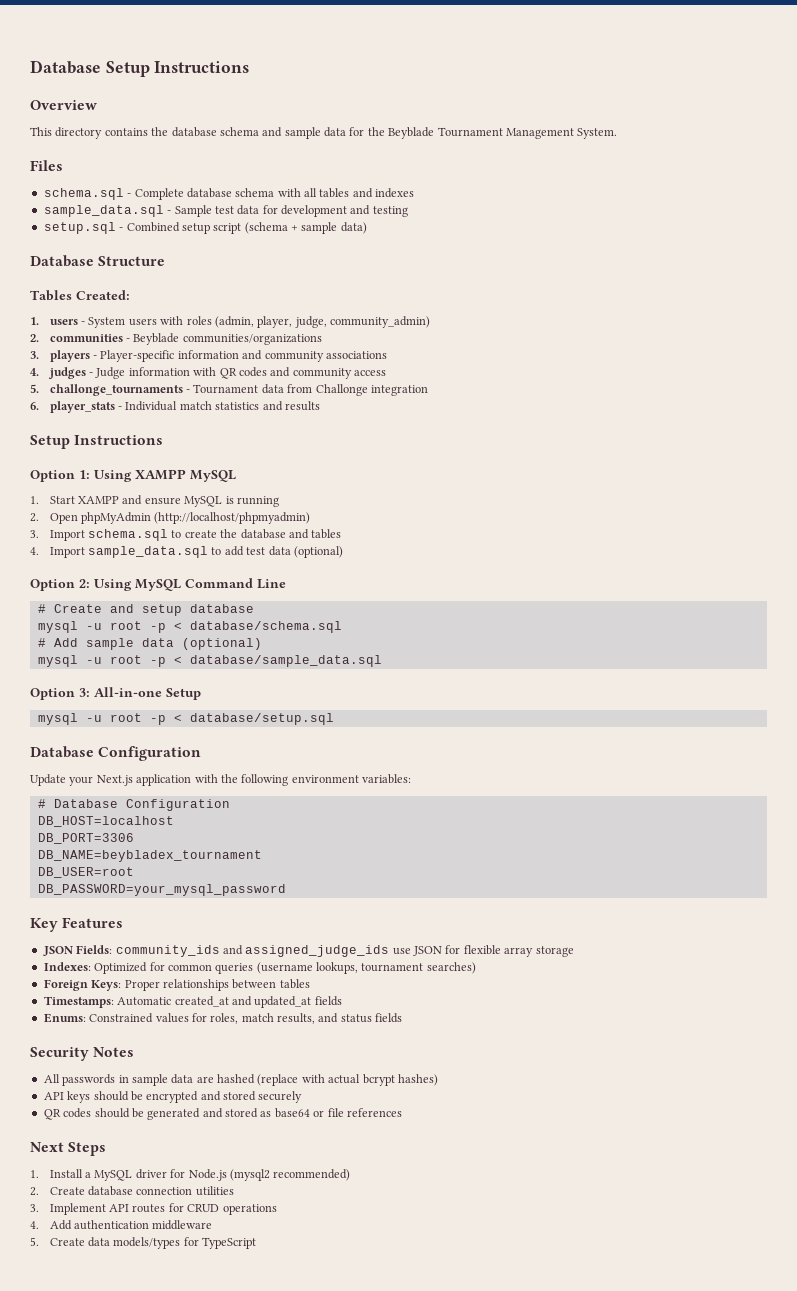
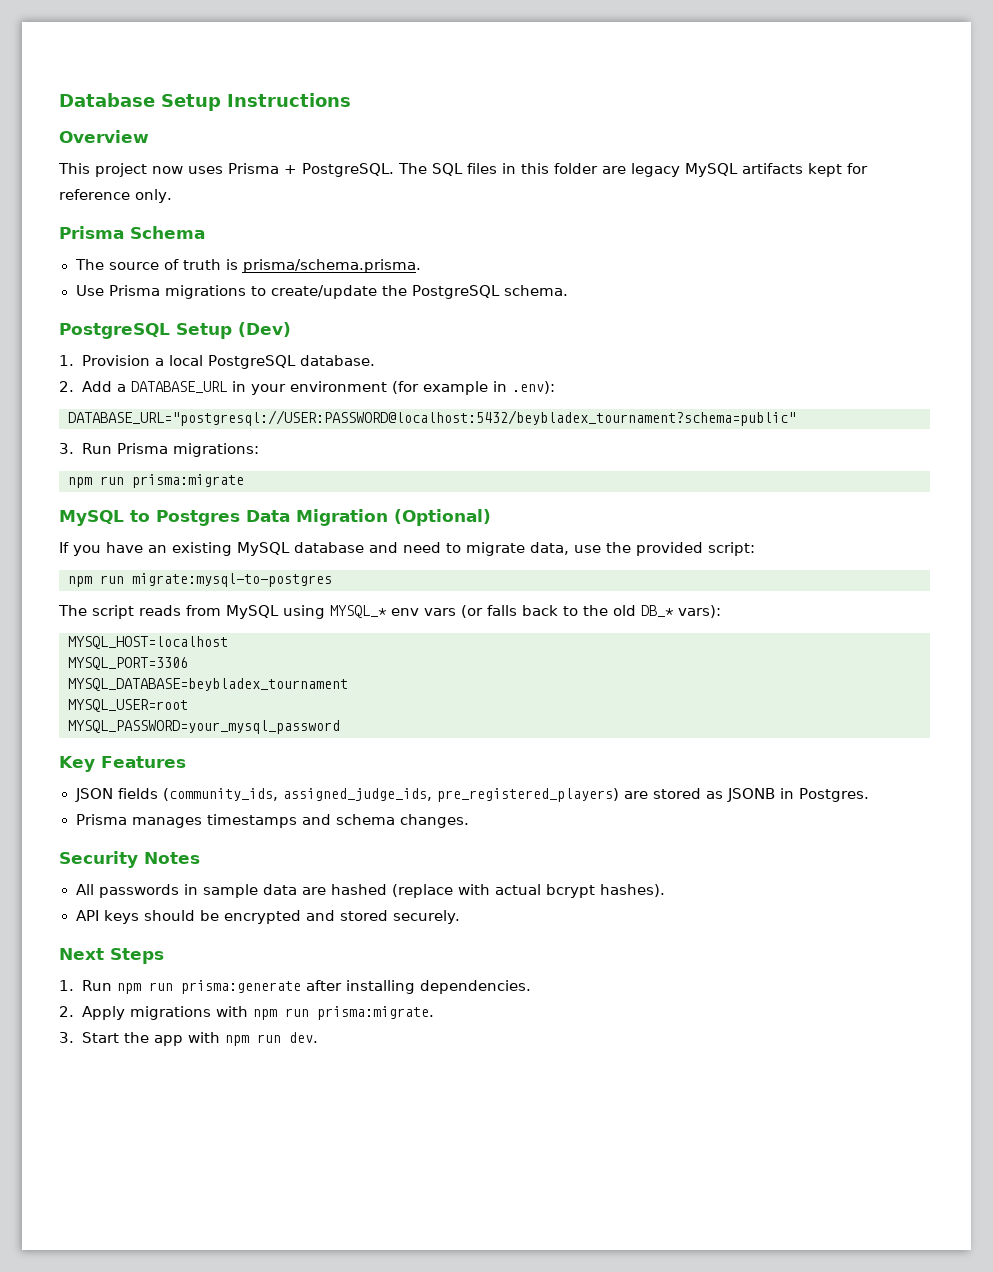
- This directory contains the database schema and sample data for the Beyblade Tournament Management System.
- Files
- schema.sql - Complete database schema with all tables and indexes
- sample_data.sql - Sample test data for development and testing
- setup.sql - Combined setup script (schema + sample data)
- Database Structure
- Tables Created:
- 1. users - System users with roles (admin, player, judge, community_admin)
- 2. communities - Beyblade communities/organizations
- 3. players - Player-specific information and community associations
- 4. judges - Judge information with QR codes and community access
- 5. challonge_tournaments - Tournament data from Challonge integration
- 6. player_stats - Individual match statistics and results
- Setup Instructions
- Option 1: Using XAMPP MySQL
- 1. Start XAMPP and ensure MySQL is running
- 2. Open phpMyAdmin (http://localhost/phpmyadmin)
- 3. Import schema.sql to create the database and tables
- 4. Import sample_data.sql to add test data (optional)
- Option 2: Using MySQL Command Line
- # Create and setup database
- mysql -u root -p < database/schema.sql
- # Add sample data (optional)
- mysql -u root -p < database/sample_data.sql
- Option 3: All-in-one Setup
- mysql -u root -p < database/setup.sql
- Database Configuration
- Update your Next.js application with the following environment variables:
- # Database Configuration
- DB_HOST=localhost
- DB_PORT=3306
- DB_NAME=beybladex_tournament
- DB_USER=root
- DB_PASSWORD=your_mysql_password
+ This project now uses Prisma + PostgreSQL. The SQL files in this folder are legacy MySQL artifacts kept for reference only.
+ Prisma Schema
+ The source of truth is prisma/schema.prisma.
+ Use Prisma migrations to create/update the PostgreSQL schema.
+ PostgreSQL Setup (Dev)
+ 1. Provision a local PostgreSQL database.
+ 2. Add a DATABASE_URL in your environment (for example in .env):
+ DATABASE_URL="postgresql://USER:PASSWORD@localhost:5432/beybladex_tournament?schema=public"
+ 3. Run Prisma migrations:
+ npm run prisma:migrate
+ MySQL to Postgres Data Migration (Optional)
+ If you have an existing MySQL database and need to migrate data, use the provided script:
+ npm run migrate:mysql-to-postgres
+ The script reads from MySQL using MYSQL_* env vars (or falls back to the old DB_* vars):
+ MYSQL_HOST=localhost
+ MYSQL_PORT=3306
+ MYSQL_DATABASE=beybladex_tournament
+ MYSQL_USER=root
+ MYSQL_PASSWORD=your_mysql_password
  Key Features
- JSON Fields: community_ids and assigned_judge_ids use JSON for flexible array storage
- Indexes: Optimized for common queries (username lookups, tournament searches)
- Foreign Keys: Proper relationships between tables
- Timestamps: Automatic created_at and updated_at fields
- Enums: Constrained values for roles, match results, and status fields
+ JSON fields (community_ids, assigned_judge_ids, pre_registered_players) are stored as JSONB in Postgres.
+ Prisma manages timestamps and schema changes.
- All passwords in sample data are hashed (replace with actual bcrypt hashes)
+ All passwords in sample data are hashed (replace with actual bcrypt hashes).
- API keys should be encrypted and stored securely
- QR codes should be generated and stored as base64 or file references
+ API keys should be encrypted and stored securely.
  Next Steps
- 1. Install a MySQL driver for Node.js (mysql2 recommended)
- 2. Create database connection utilities
- 3. Implement API routes for CRUD operations
- 4. Add authentication middleware
- 5. Create data models/types for TypeScript
+ 1. Run npm run prisma:generate after installing dependencies.
+ 2. Apply migrations with npm run prisma:migrate.
+ 3. Start the app with npm run dev.

